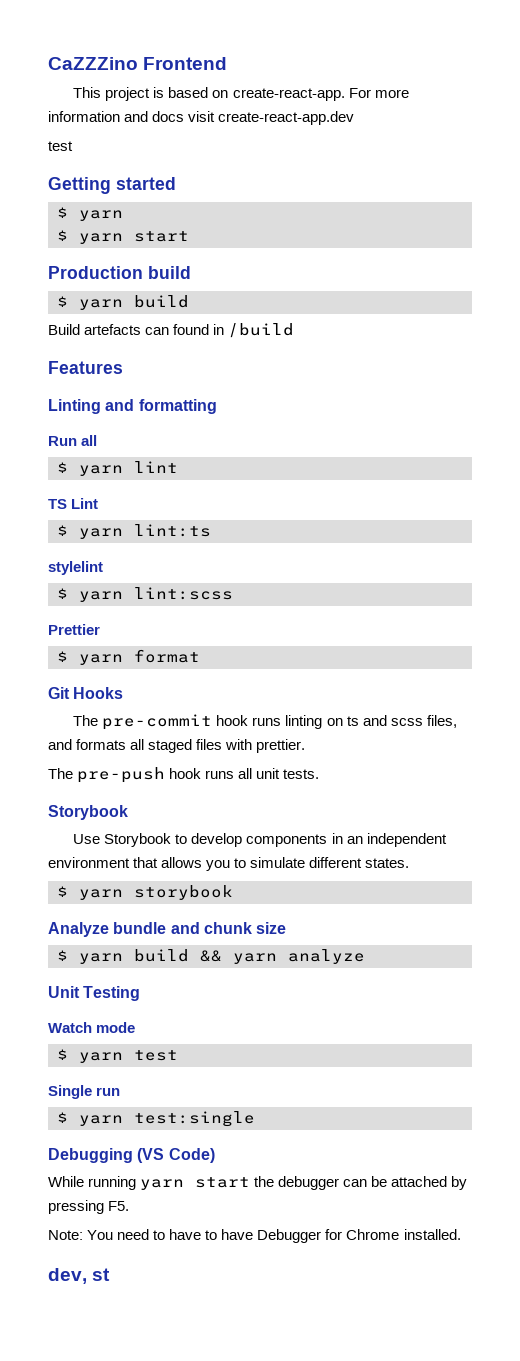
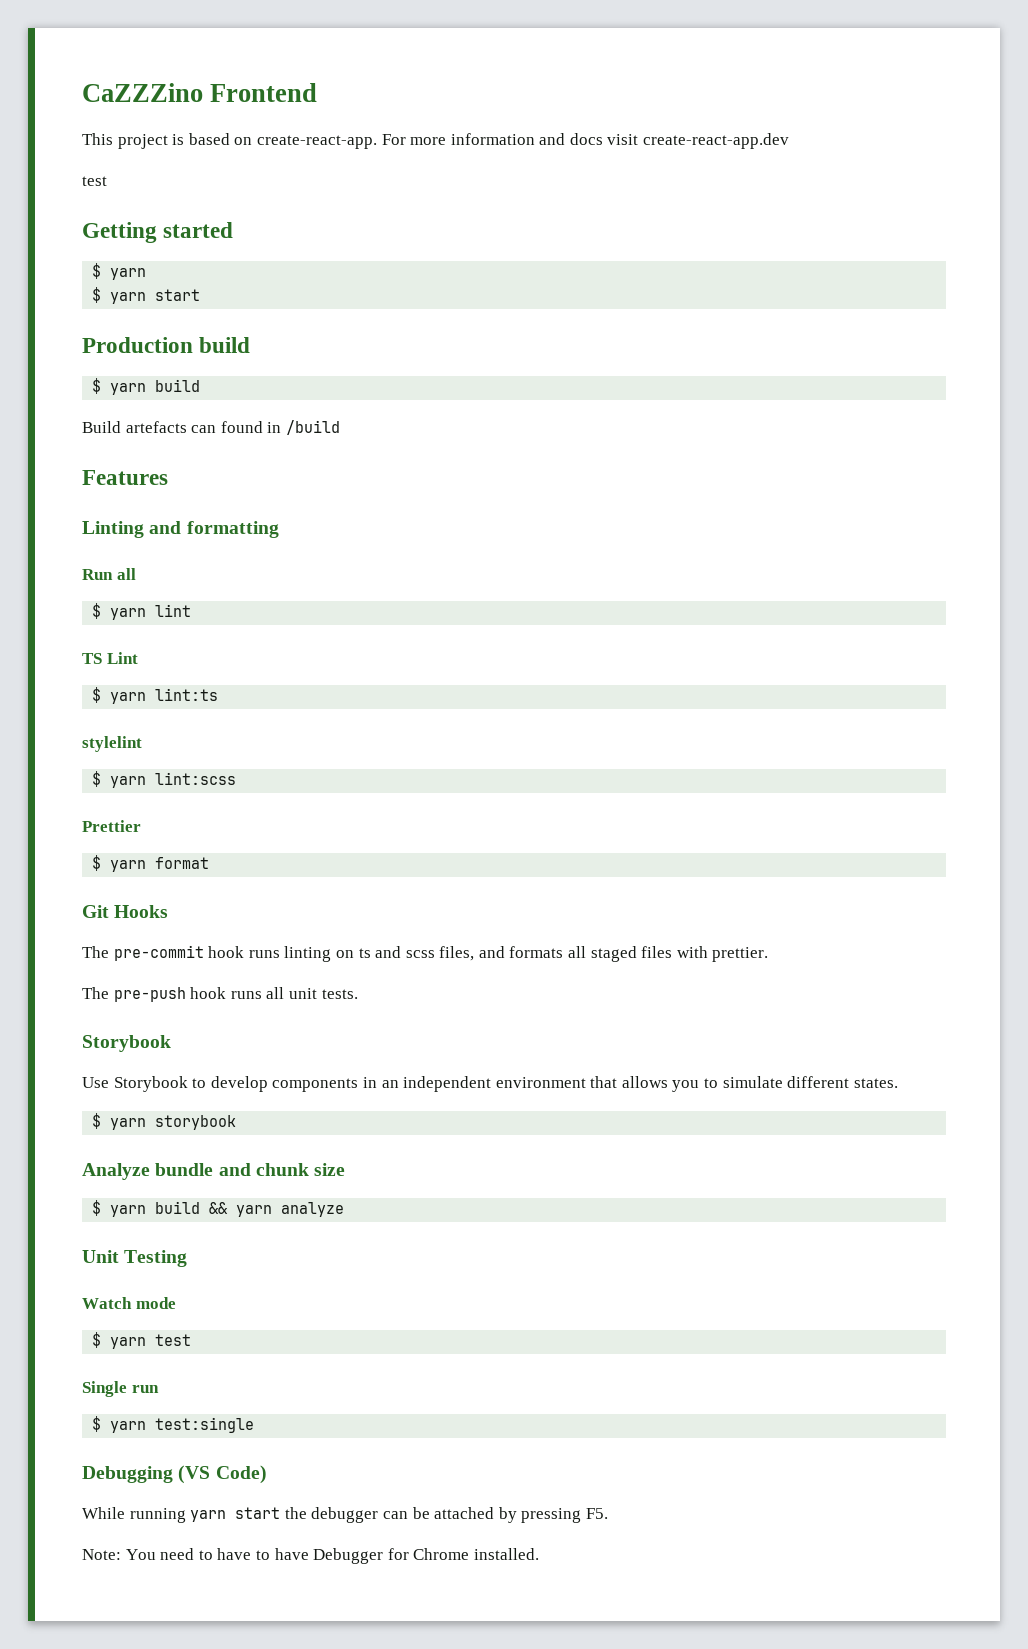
- dev, st

